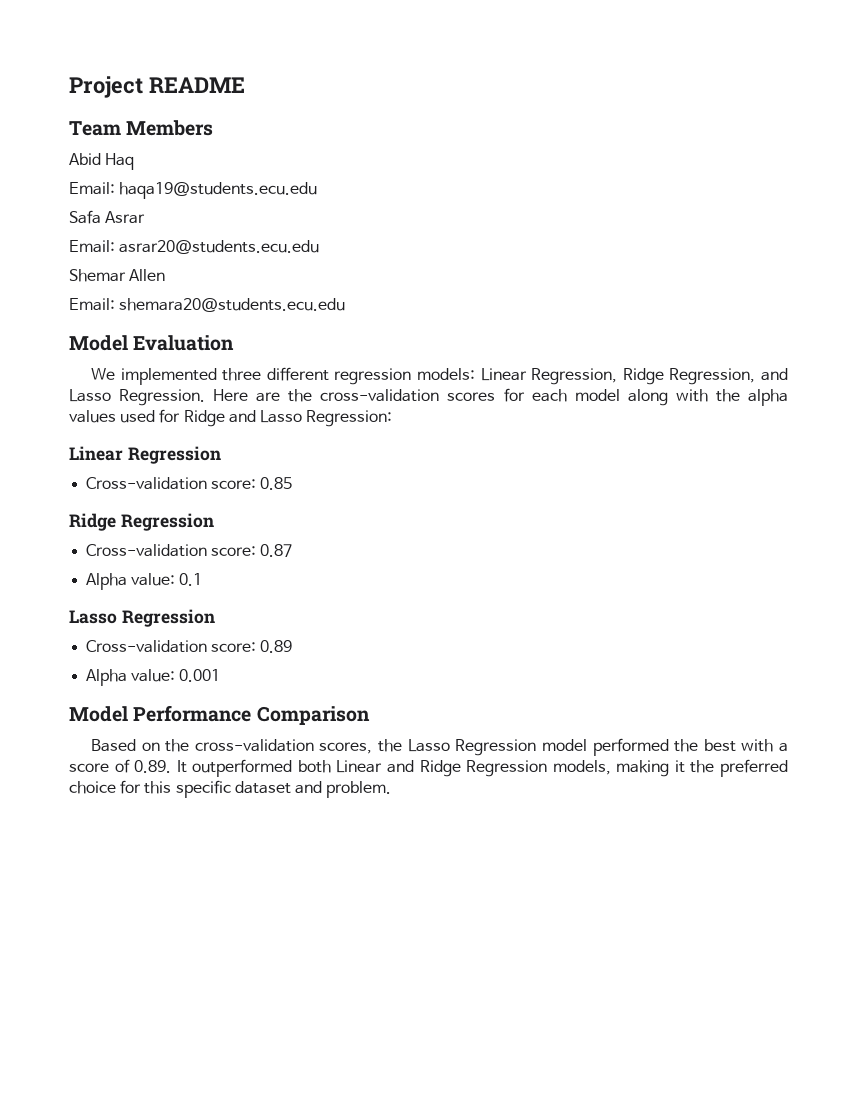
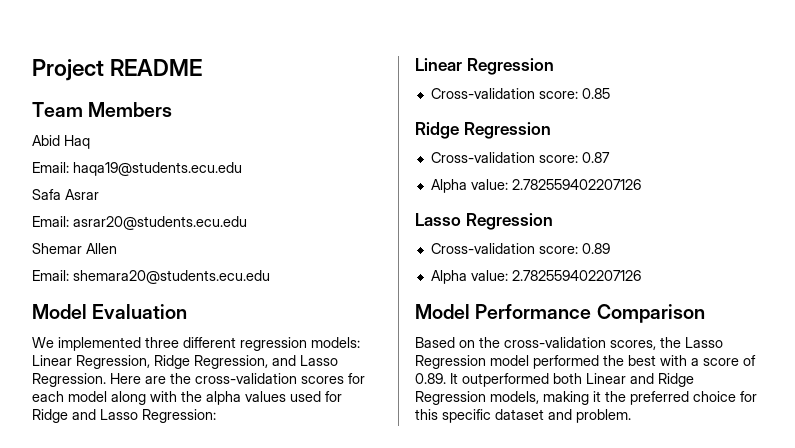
  Cross-validation score: 0.87
- Alpha value: 0.1
+ Alpha value: 2.782559402207126
  Cross-validation score: 0.89
- Alpha value: 0.001
+ Alpha value: 2.782559402207126

